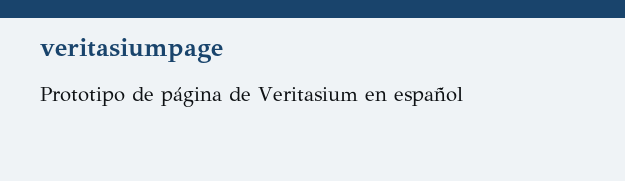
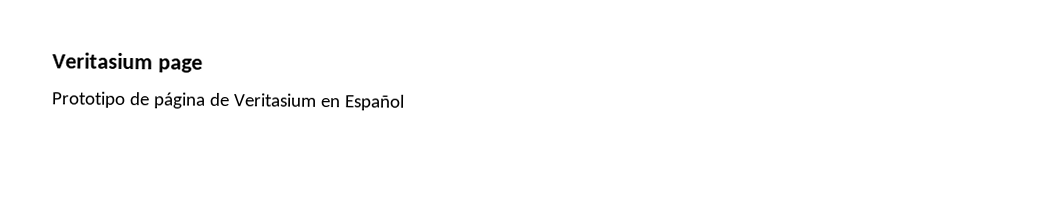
- veritasiumpage
+ Veritasium page
- Prototipo de página de Veritasium en español
+ Prototipo de página de Veritasium en Español

